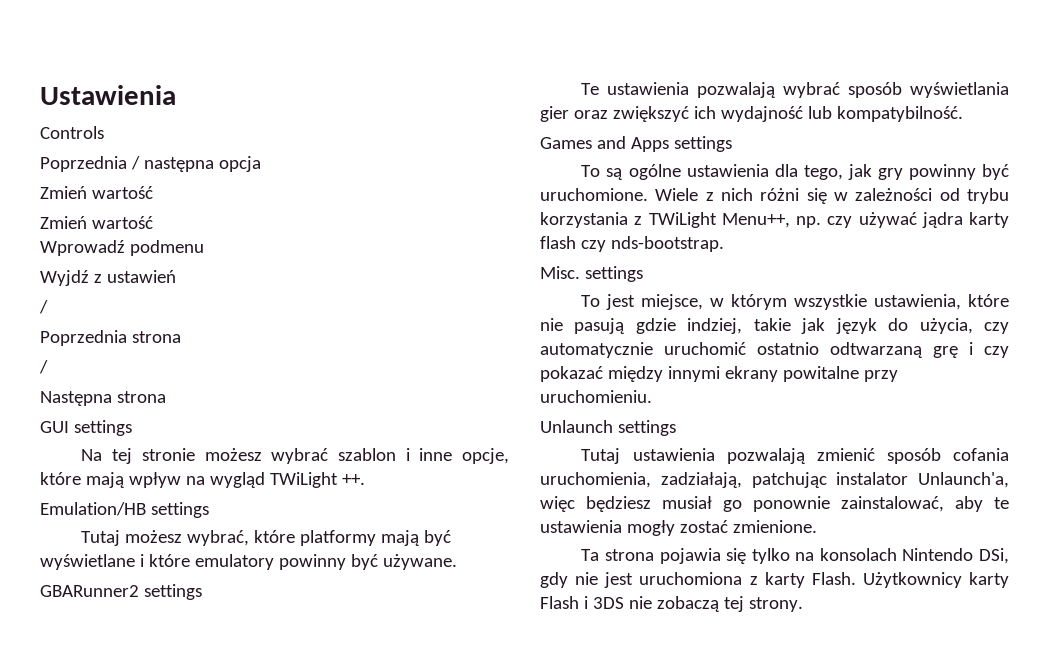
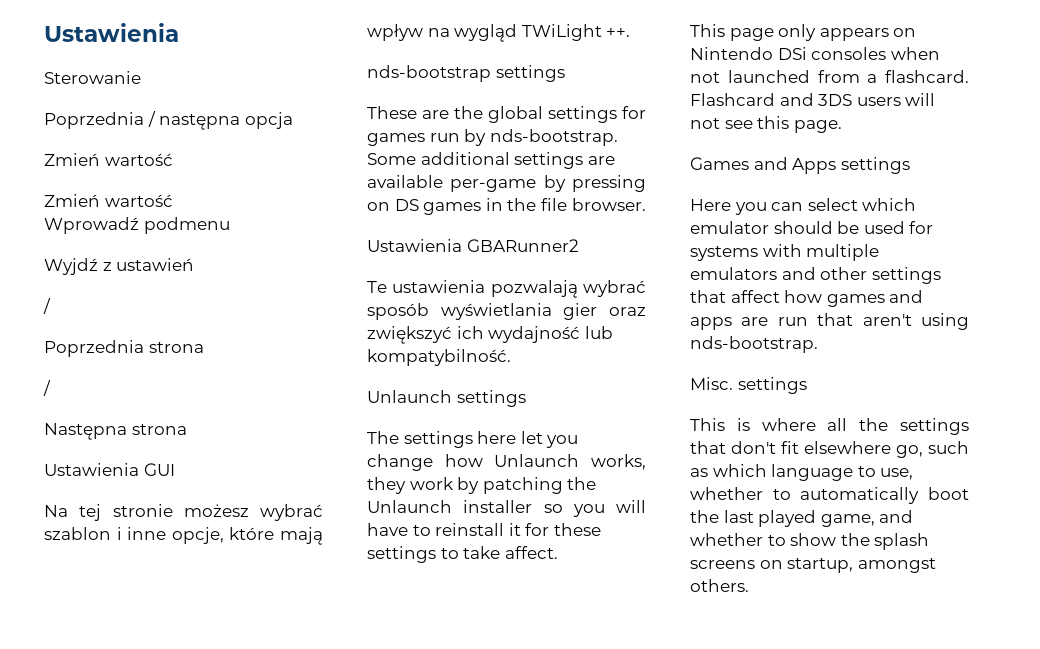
- Controls
+ Sterowanie
- GUI settings
+ Ustawienia GUI
- Emulation/HB settings
- Tutaj możesz wybrać, które platformy mają być wyświetlane i które emulatory powinny być używane.
- GBARunner2 settings
+ nds-bootstrap settings
+ These are the global settings for games run by nds-bootstrap. Some additional settings are available per-game by pressing on DS games in the file browser.
+ Ustawienia GBARunner2
+ Unlaunch settings
+ The settings here let you change how Unlaunch works, they work by patching the Unlaunch installer so you will have to reinstall it for these settings to take affect.
+ This page only appears on Nintendo DSi consoles when not launched from a flashcard. Flashcard and 3DS users will not see this page.
  Games and Apps settings
- To są ogólne ustawienia dla tego, jak gry powinny być uruchomione. Wiele z nich różni się w zależności od trybu korzystania z TWiLight Menu++, np. czy używać jądra karty flash czy nds-bootstrap.
+ Here you can select which emulator should be used for systems with multiple emulators and other settings that affect how games and apps are run that aren't using nds-bootstrap.
  Misc. settings
- To jest miejsce, w którym wszystkie ustawienia, które nie pasują gdzie indziej, takie jak język do użycia, czy automatycznie uruchomić ostatnio odtwarzaną grę i czy pokazać między innymi ekrany powitalne przy uruchomieniu.
- Unlaunch settings
- Tutaj ustawienia pozwalają zmienić sposób cofania uruchomienia, zadziałają, patchując instalator Unlaunch'a, więc będziesz musiał go ponownie zainstalować, aby te ustawienia mogły zostać zmienione.
- Ta strona pojawia się tylko na konsolach Nintendo DSi, gdy nie jest uruchomiona z karty Flash. Użytkownicy karty Flash i 3DS nie zobaczą tej strony.
+ This is where all the settings that don't fit elsewhere go, such as which language to use, whether to automatically boot the last played game, and whether to show the splash screens on startup, amongst others.

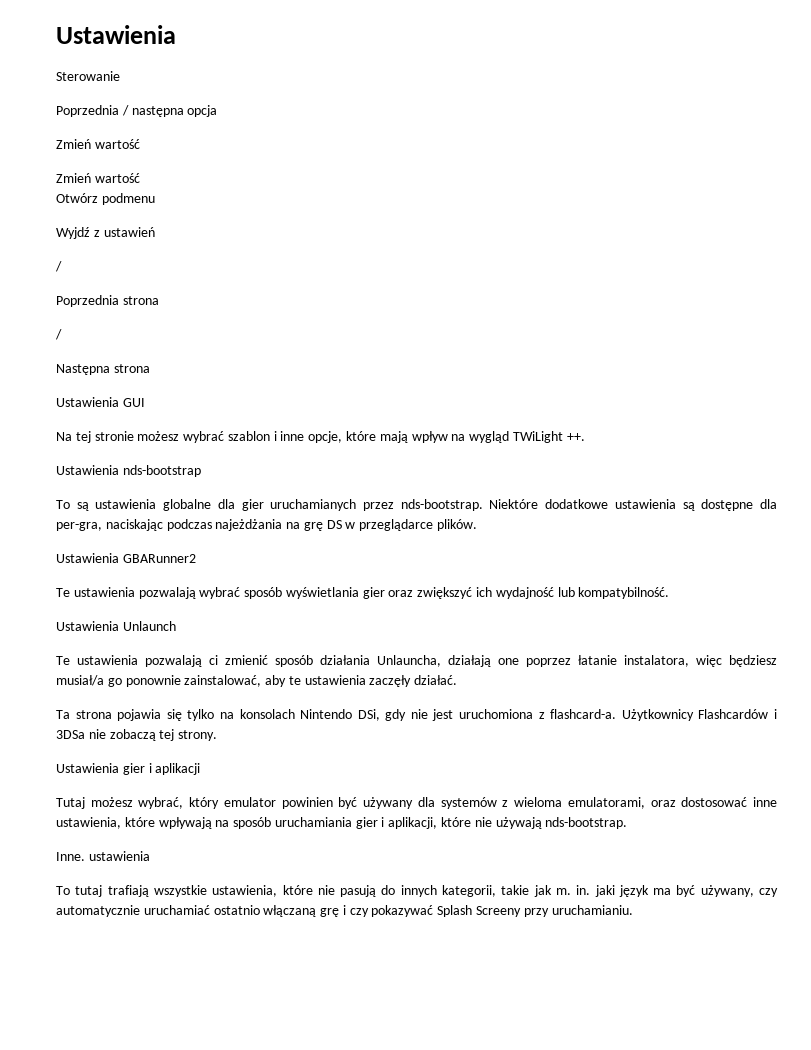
- Wprowadź podmenu
+ Otwórz podmenu
- nds-bootstrap settings
- These are the global settings for games run by nds-bootstrap. Some additional settings are available per-game by pressing on DS games in the file browser.
+ Ustawienia nds-bootstrap
+ To są ustawienia globalne dla gier uruchamianych przez nds-bootstrap. Niektóre dodatkowe ustawienia są dostępne dla per-gra, naciskając podczas najeżdżania na grę DS w przeglądarce plików.
- Unlaunch settings
- The settings here let you change how Unlaunch works, they work by patching the Unlaunch installer so you will have to reinstall it for these settings to take affect.
- This page only appears on Nintendo DSi consoles when not launched from a flashcard. Flashcard and 3DS users will not see this page.
- Games and Apps settings
- Here you can select which emulator should be used for systems with multiple emulators and other settings that affect how games and apps are run that aren't using nds-bootstrap.
- Misc. settings
- This is where all the settings that don't fit elsewhere go, such as which language to use, whether to automatically boot the last played game, and whether to show the splash screens on startup, amongst others.
+ Ustawienia Unlaunch
+ Te ustawienia pozwalają ci zmienić sposób działania Unlauncha, działają one poprzez łatanie instalatora, więc będziesz musiał/a go ponownie zainstalować, aby te ustawienia zaczęły działać.
+ Ta strona pojawia się tylko na konsolach Nintendo DSi, gdy nie jest uruchomiona z flashcard-a. Użytkownicy Flashcardów i 3DSa nie zobaczą tej strony.
+ Ustawienia gier i aplikacji
+ Tutaj możesz wybrać, który emulator powinien być używany dla systemów z wieloma emulatorami, oraz dostosować inne ustawienia, które wpływają na sposób uruchamiania gier i aplikacji, które nie używają nds-bootstrap.
+ Inne. ustawienia
+ To tutaj trafiają wszystkie ustawienia, które nie pasują do innych kategorii, takie jak m. in. jaki język ma być używany, czy automatycznie uruchamiać ostatnio włączaną grę i czy pokazywać Splash Screeny przy uruchamianiu.

